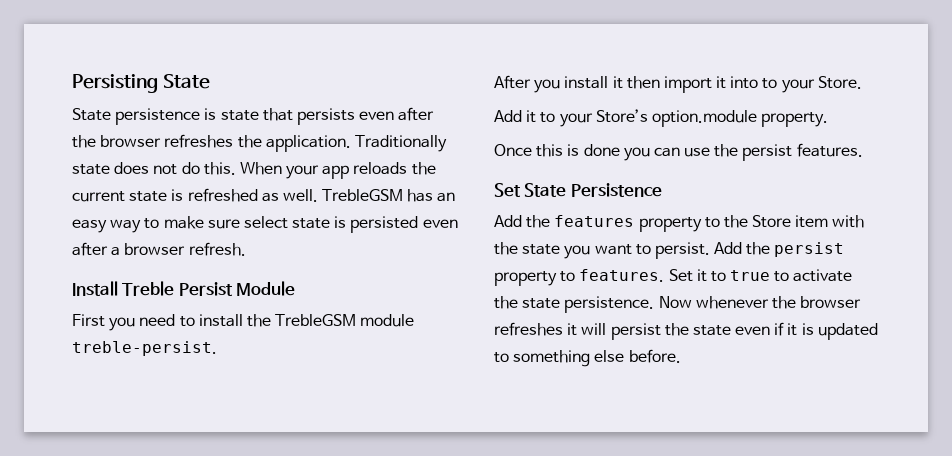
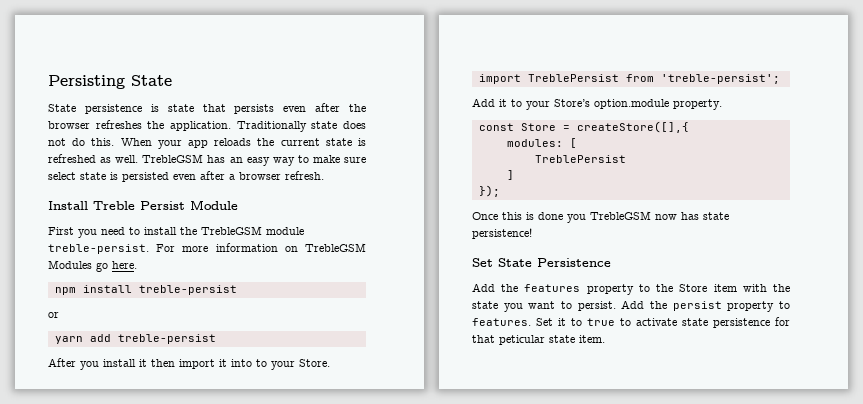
+ For more information on TrebleGSM Modules go here.
+ npm install treble-persist
+ or
+ yarn add treble-persist
+ import TreblePersist from 'treble-persist';
+ const Store = createStore([],{
+ modules: [
+ TreblePersist
+ ]
+ });
- Once this is done you can use the persist features.
+ Once this is done you TrebleGSM now has state persistence!
- Set it to true to activate the state persistence. Now whenever the browser refreshes it will persist the state even if it is updated to something else before.
+ Set it to true to activate state persistence for that peticular state item.

